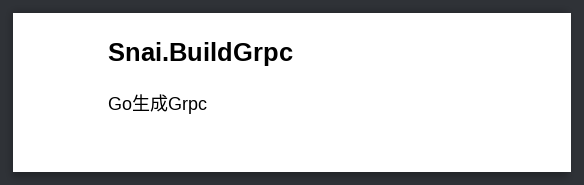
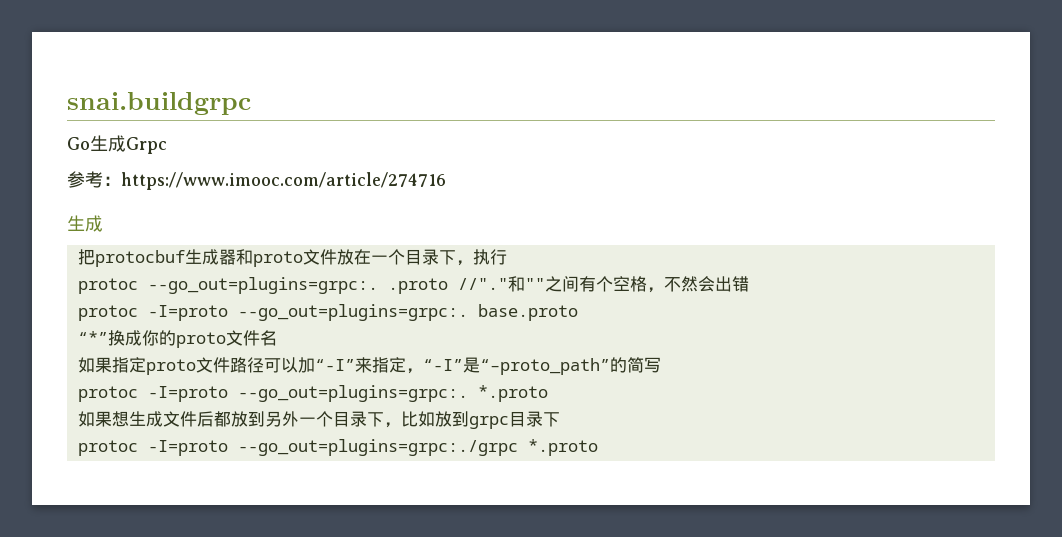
- Snai.BuildGrpc
+ snai.buildgrpc
+ 参考：https://www.imooc.com/article/274716
+ 生成
+ 把protocbuf生成器和proto文件放在一个目录下，执行
+ protoc --go_out=plugins=grpc:. .proto //"."和""之间有个空格，不然会出错
+ protoc -I=proto --go_out=plugins=grpc:. base.proto
+ “*”换成你的proto文件名
+ 如果指定proto文件路径可以加“-I”来指定，“-I”是“–proto_path”的简写
+ protoc -I=proto --go_out=plugins=grpc:. *.proto
+ 如果想生成文件后都放到另外一个目录下，比如放到grpc目录下
+ protoc -I=proto --go_out=plugins=grpc:./grpc *.proto

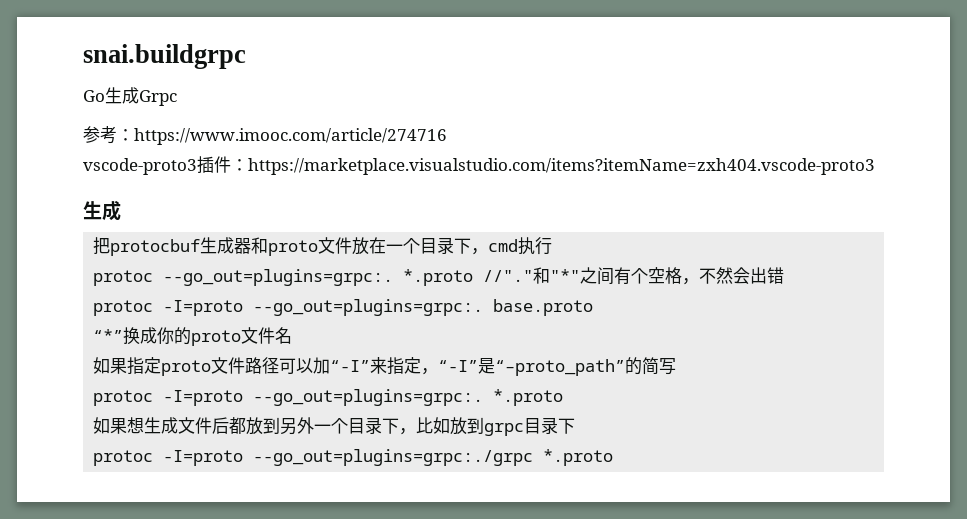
+ vscode-proto3插件：https://marketplace.visualstudio.com/items?itemName=zxh404.vscode-proto3
- 把protocbuf生成器和proto文件放在一个目录下，执行
+ 把protocbuf生成器和proto文件放在一个目录下，cmd执行
- protoc --go_out=plugins=grpc:. .proto //"."和""之间有个空格，不然会出错
+ protoc --go_out=plugins=grpc:. *.proto //"."和"*"之间有个空格，不然会出错

